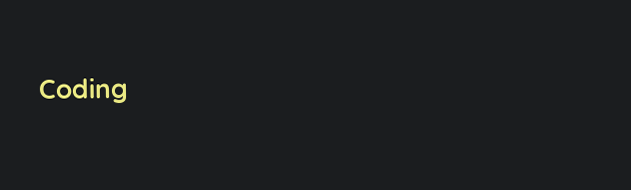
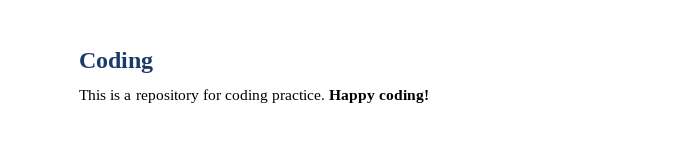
+ This is a repository for coding practice. Happy coding!

